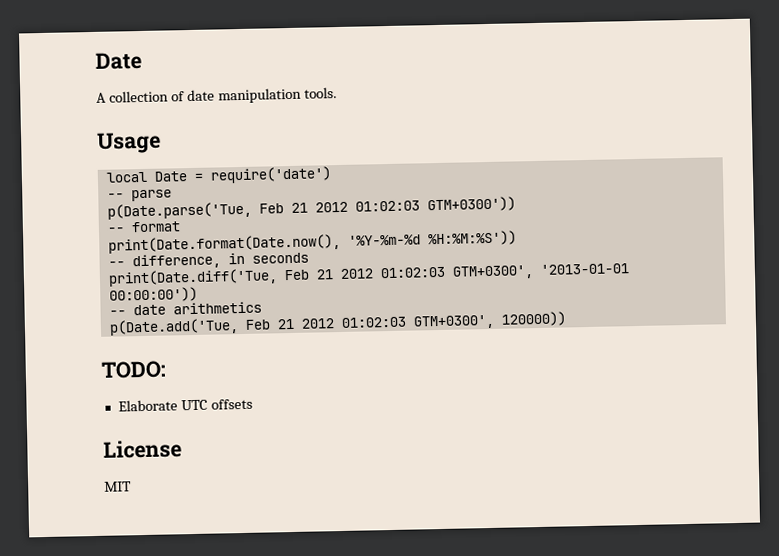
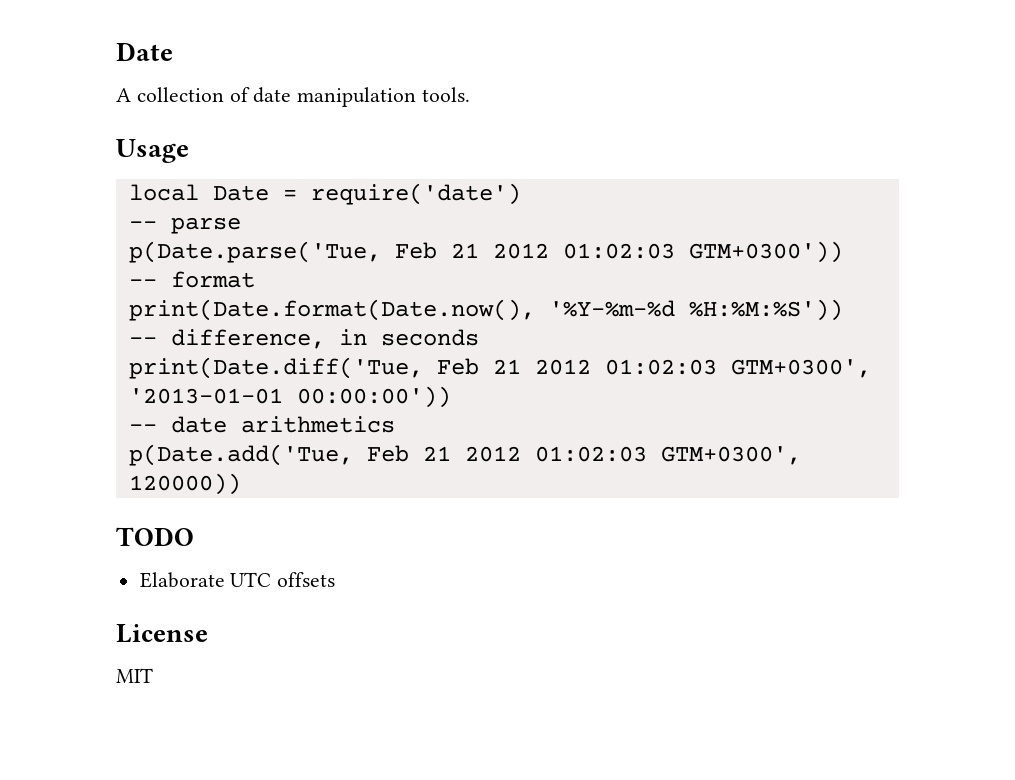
- TODO:
+ TODO

